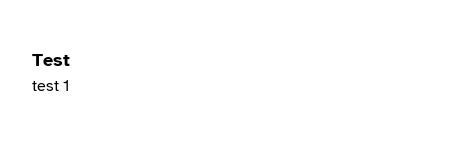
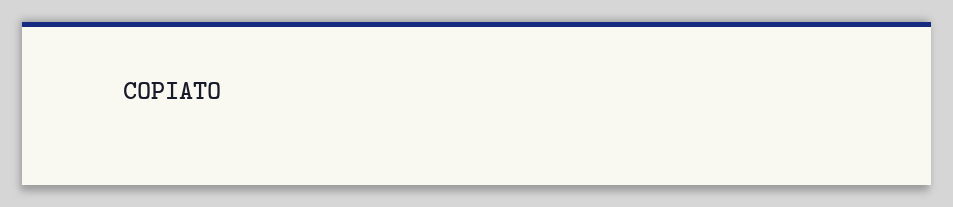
- Test
- test 1
+ COPIATO

